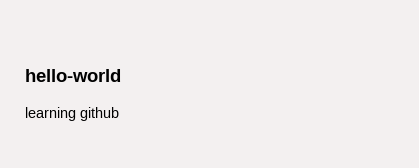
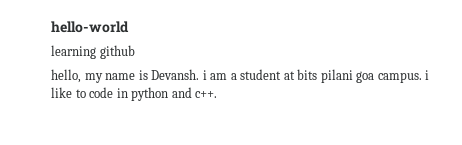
+ hello, my name is Devansh. i am a student at bits pilani goa campus. i like to code in python and c++.

